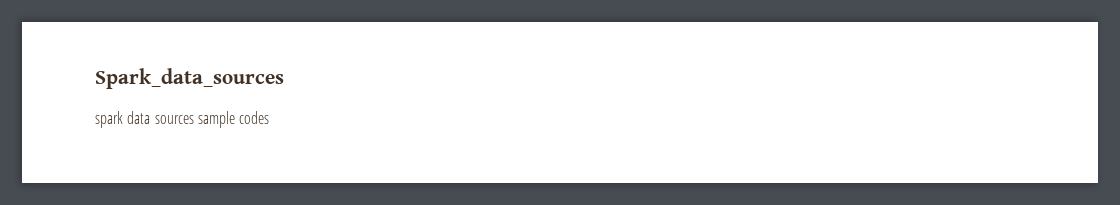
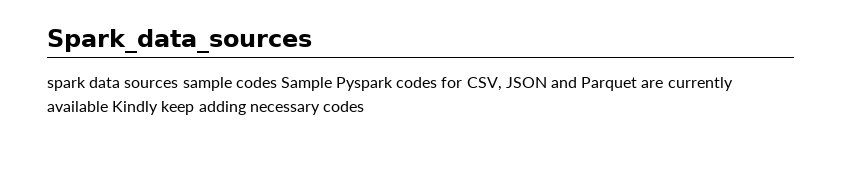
- spark data sources sample codes
+ spark data sources sample codes Sample Pyspark codes for CSV, JSON and Parquet are currently available Kindly keep adding necessary codes

